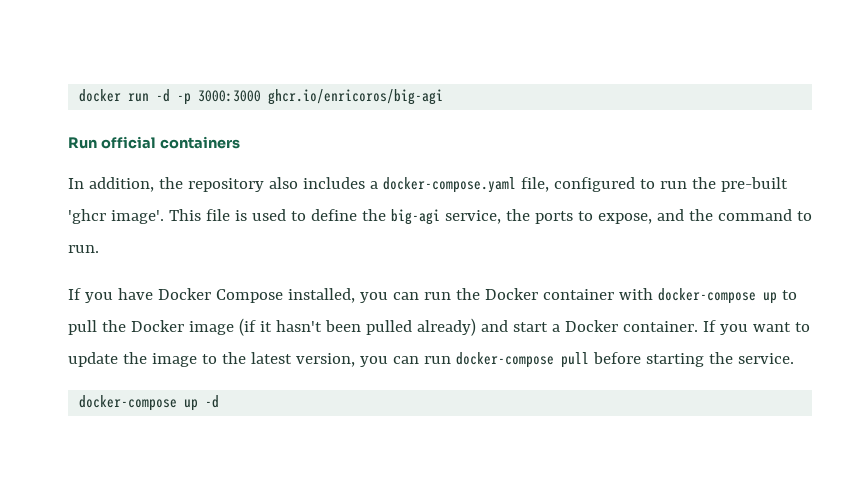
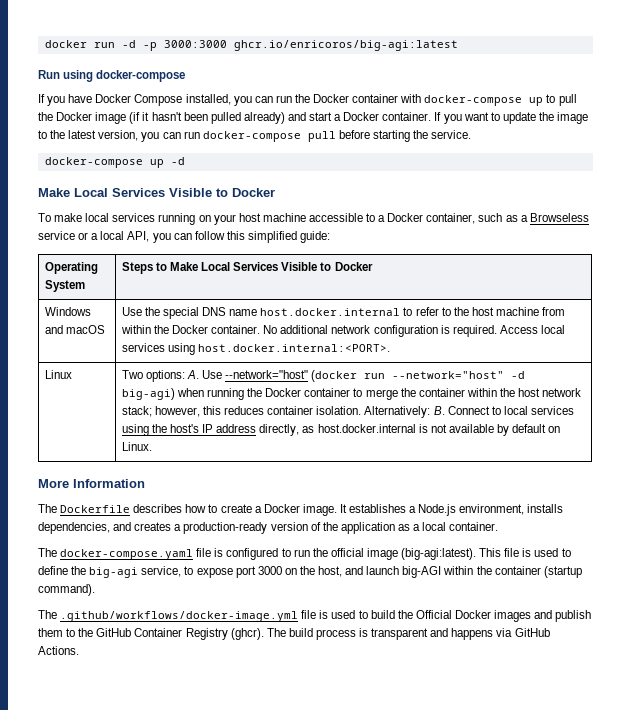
- docker run -d -p 3000:3000 ghcr.io/enricoros/big-agi
+ docker run -d -p 3000:3000 ghcr.io/enricoros/big-agi:latest
- Run official containers
- In addition, the repository also includes a docker-compose.yaml file, configured to run the pre-built 'ghcr image'. This file is used to define the big-agi service, the ports to expose, and the command to run.
+ Run using docker-compose
  docker-compose up -d
+ Make Local Services Visible to Docker
+ To make local services running on your host machine accessible to a Docker container, such as a Browseless service or a local API, you can follow this simplified guide:
+ Operating System | Steps to Make Local Services Visible to Docker
+ Windows and macOS | Use the special DNS name host.docker.internal to refer to the host machine from within the Docker container. No additional network configuration is required. Access local services using host.docker.internal:<PORT>.
+ Linux | Two options: A. Use --network="host" (docker run --network="host" -d big-agi) when running the Docker container to merge the container within the host network stack; however, this reduces container isolation. Alternatively: B. Connect to local services using the host's IP address directly, as host.docker.internal is not available by default on Linux.
+ More Information
+ The Dockerfile describes how to create a Docker image. It establishes a Node.js environment, installs dependencies, and creates a production-ready version of the application as a local container.
+ The docker-compose.yaml file is configured to run the official image (big-agi:latest). This file is used to define the big-agi service, to expose port 3000 on the host, and launch big-AGI within the container (startup command).
+ The .github/workflows/docker-image.yml file is used to build the Official Docker images and publish them to the GitHub Container Registry (ghcr). The build process is transparent and happens via GitHub Actions.

